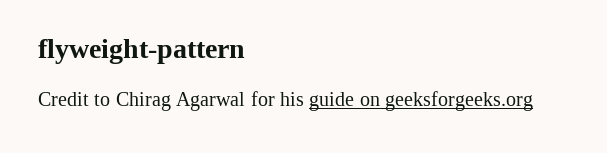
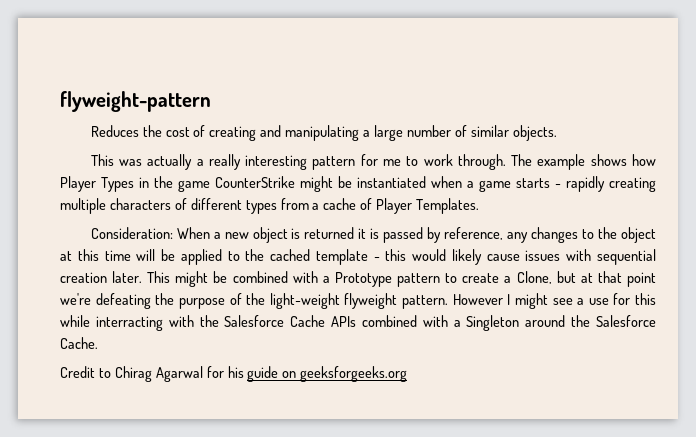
+ Reduces the cost of creating and manipulating a large number of similar objects.
+ This was actually a really interesting pattern for me to work through. The example shows how Player Types in the game CounterStrike might be instantiated when a game starts - rapidly creating multiple characters of different types from a cache of Player Templates.
+ Consideration: When a new object is returned it is passed by reference, any changes to the object at this time will be applied to the cached template - this would likely cause issues with sequential creation later. This might be combined with a Prototype pattern to create a Clone, but at that point we're defeating the purpose of the light-weight flyweight pattern. However I might see a use for this while interracting with the Salesforce Cache APIs combined with a Singleton around the Salesforce Cache.

